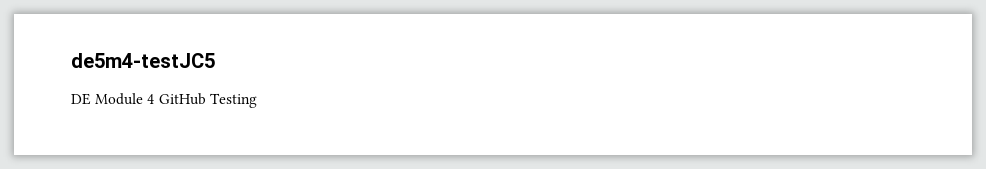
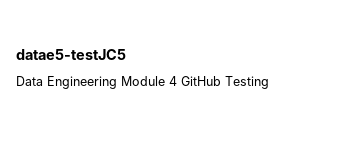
- de5m4-testJC5
- DE Module 4 GitHub Testing
+ datae5-testJC5
+ Data Engineering Module 4 GitHub Testing

